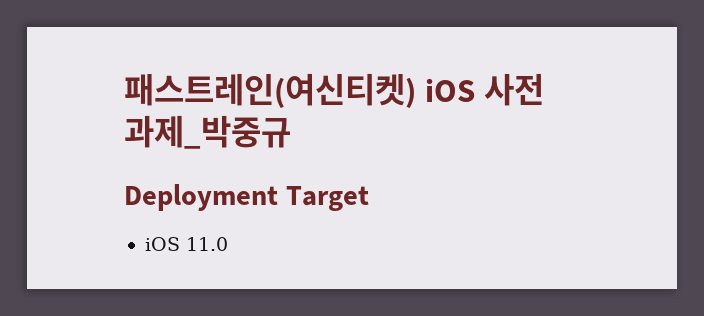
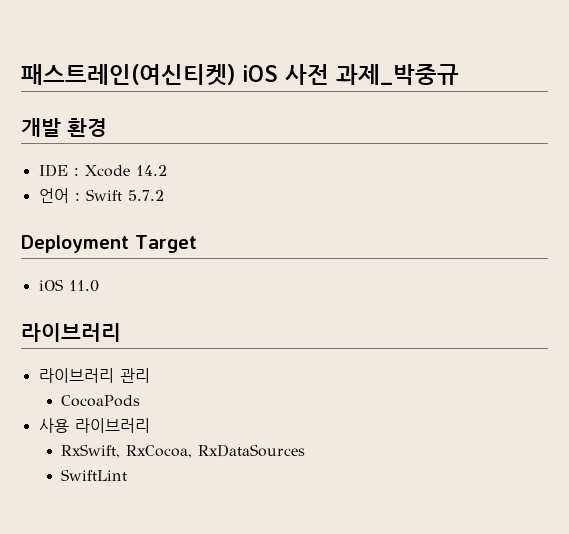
+ 개발 환경
+ IDE : Xcode 14.2
+ 언어 : Swift 5.7.2
  Deployment Target
  iOS 11.0
+ 라이브러리
+ 라이브러리 관리
+ CocoaPods
+ 사용 라이브러리
+ RxSwift, RxCocoa, RxDataSources
+ SwiftLint

